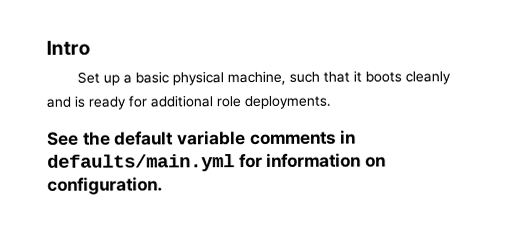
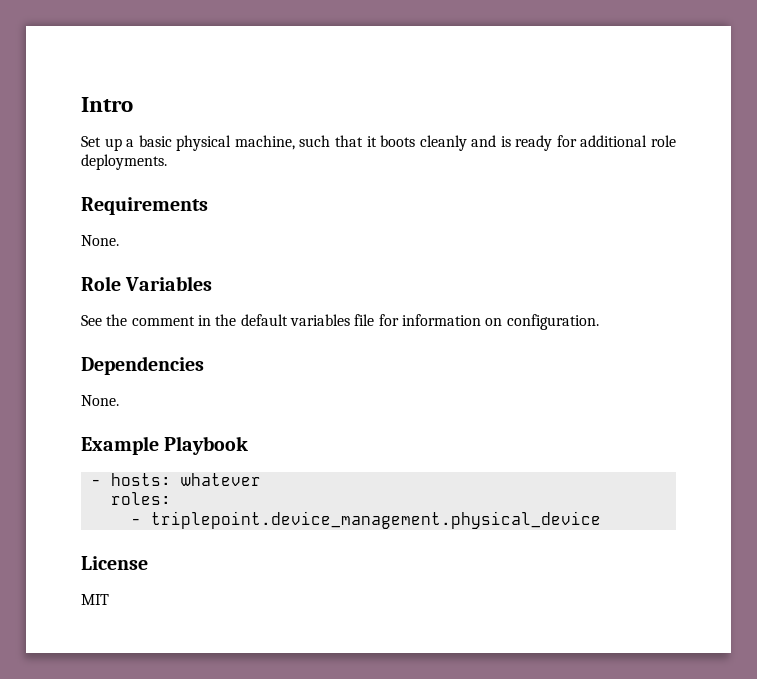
- See the default variable comments in defaults/main.yml for information on configuration.
+ Requirements
+ None.
+ Role Variables
+ See the comment in the default variables file for information on configuration.
+ Dependencies
+ None.
+ Example Playbook
+ - hosts: whatever
+ roles:
+ - triplepoint.device_management.physical_device
+ License
+ MIT

